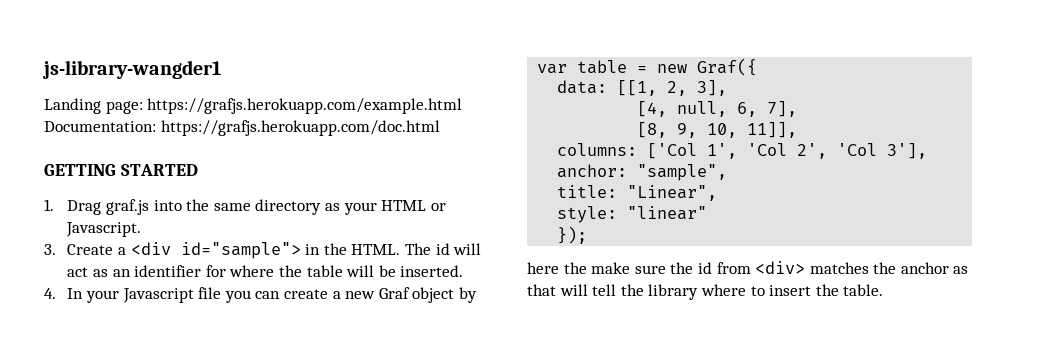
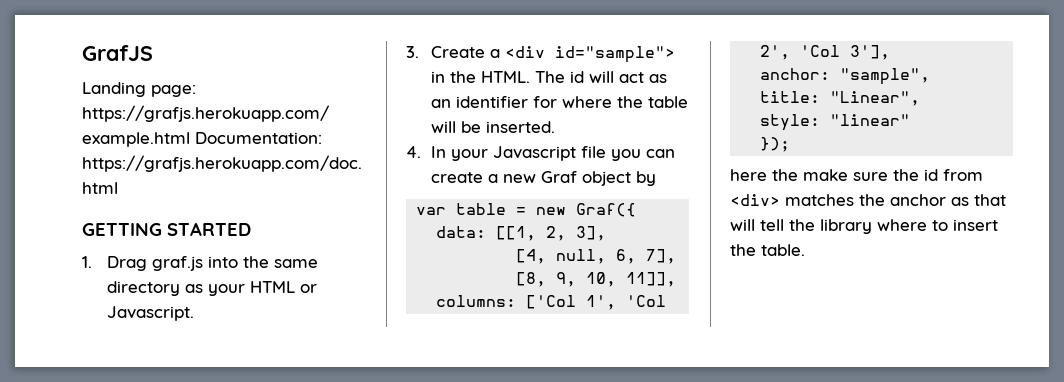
- js-library-wangder1
+ GrafJS

